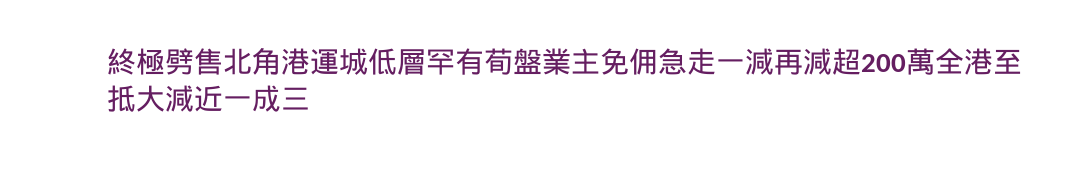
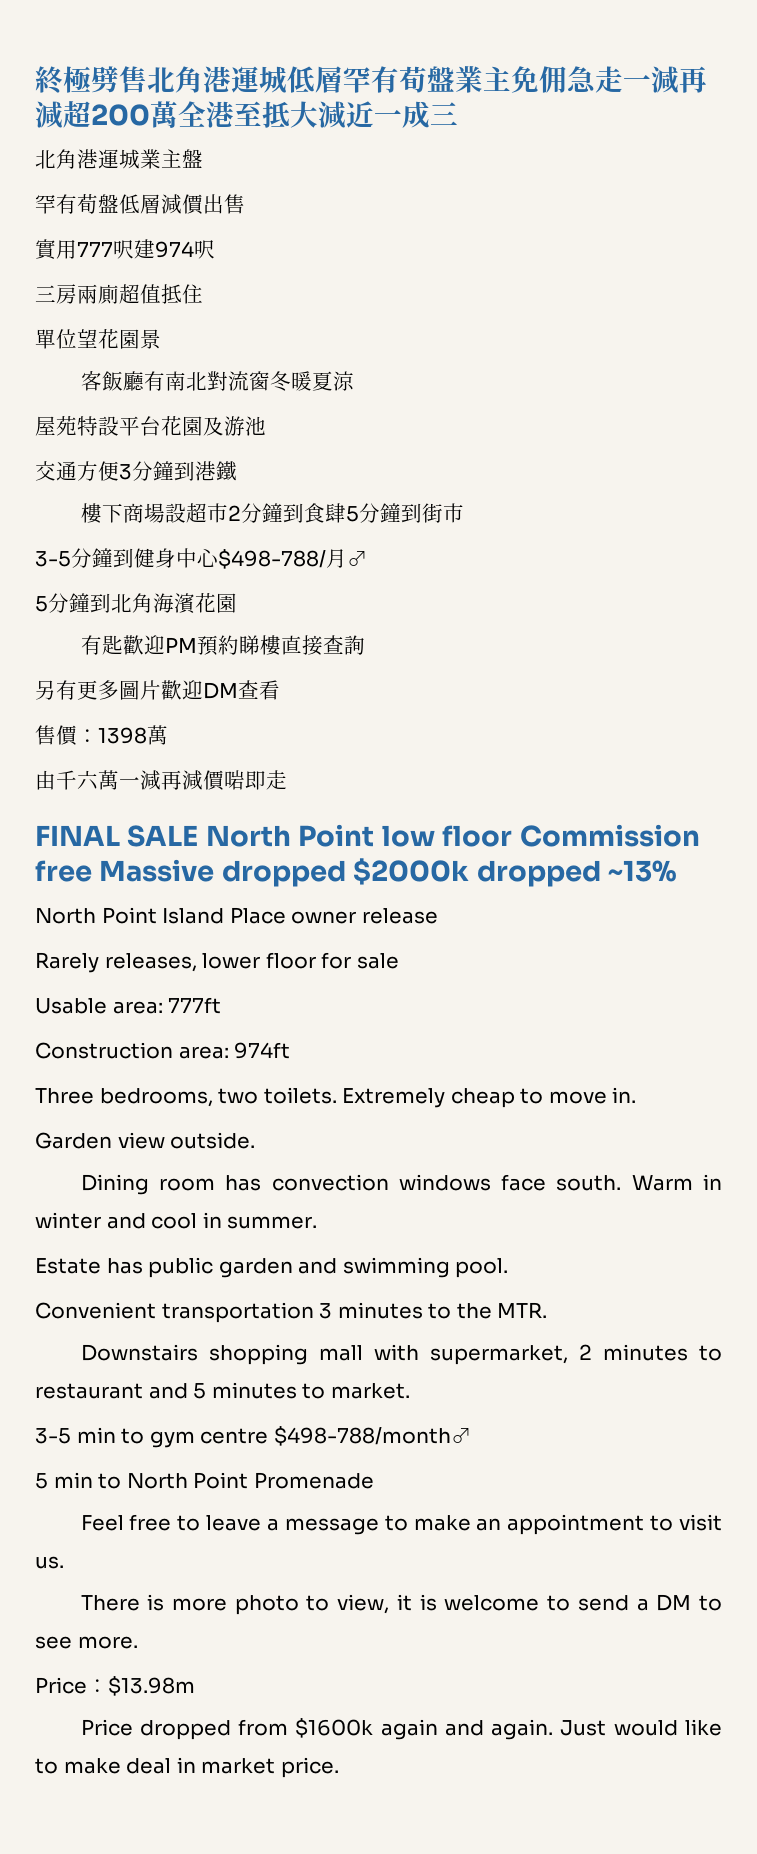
+ 北角港運城業主盤
+ 罕有荀盤低層減價出售
+ 實用777呎建974呎
+ 三房兩廁超值抵住
+ 單位望花園景
+ 客飯廳有南北對流窗冬暖夏涼
+ 屋苑特設平台花園及游池
+ 交通方便3分鐘到港鐵
+ 樓下商場設超市2分鐘到食肆5分鐘到街市
+ 3-5分鐘到健身中心$498-788/月♂
+ 5分鐘到北角海濱花園
+ 有匙歡迎PM預約睇樓直接查詢
+ 另有更多圖片歡迎DM查看
+ 售價：1398萬
+ 由千六萬一減再減價啱即走
+ FINAL SALE North Point low floor Commission free Massive dropped $2000k dropped ~13%
+ North Point Island Place owner release
+ Rarely releases, lower floor for sale
+ Usable area: 777ft
+ Construction area: 974ft
+ Three bedrooms, two toilets. Extremely cheap to move in.
+ Garden view outside.
+ Dining room has convection windows face south. Warm in winter and cool in summer.
+ Estate has public garden and swimming pool.
+ Convenient transportation 3 minutes to the MTR.
+ Downstairs shopping mall with supermarket, 2 minutes to restaurant and 5 minutes to market.
+ 3-5 min to gym centre $498-788/month♂
+ 5 min to North Point Promenade
+ Feel free to leave a message to make an appointment to visit us.
+ There is more photo to view, it is welcome to send a DM to see more.
+ Price：$13.98m
+ Price dropped from $1600k again and again. Just would like to make deal in market price.

